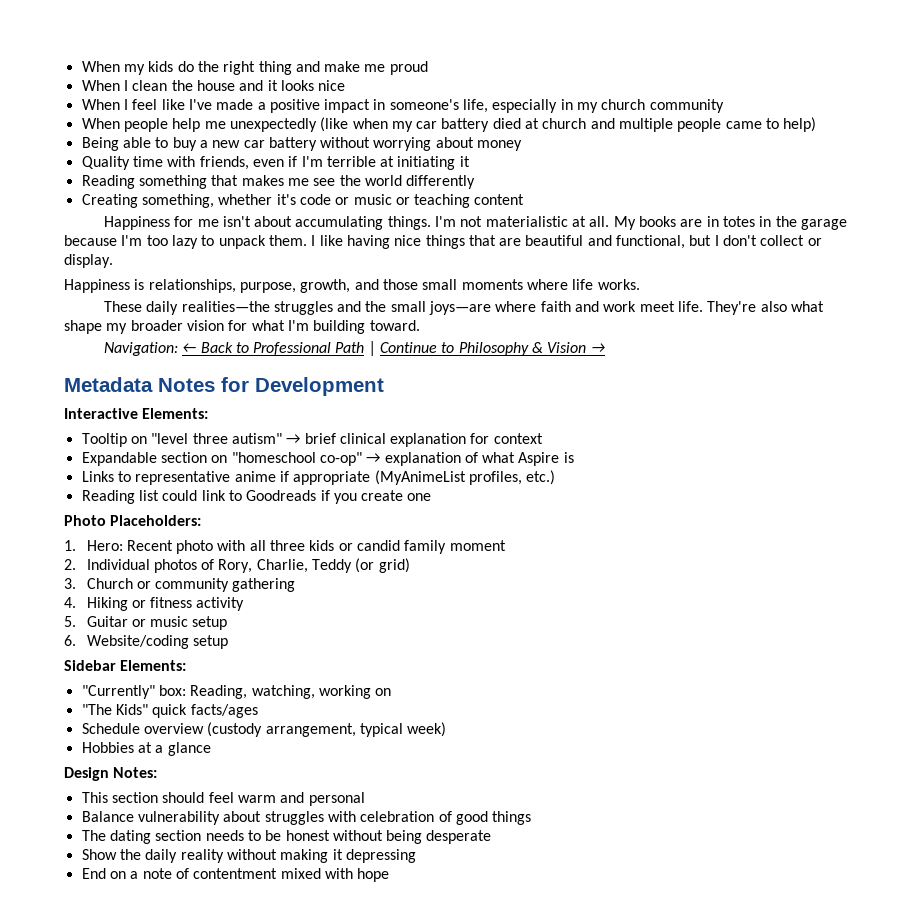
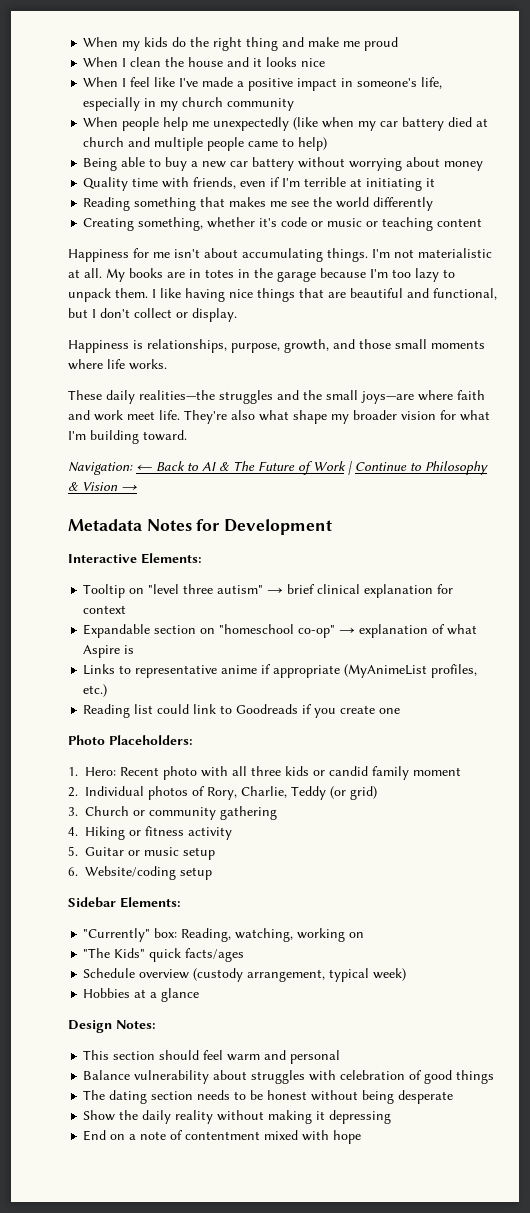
- Navigation: ← Back to Professional Path | Continue to Philosophy & Vision →
+ Navigation: ← Back to AI & The Future of Work | Continue to Philosophy & Vision →

